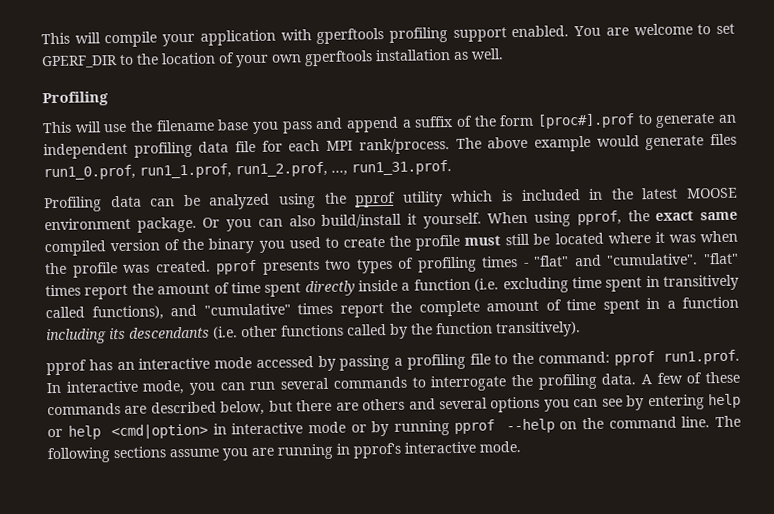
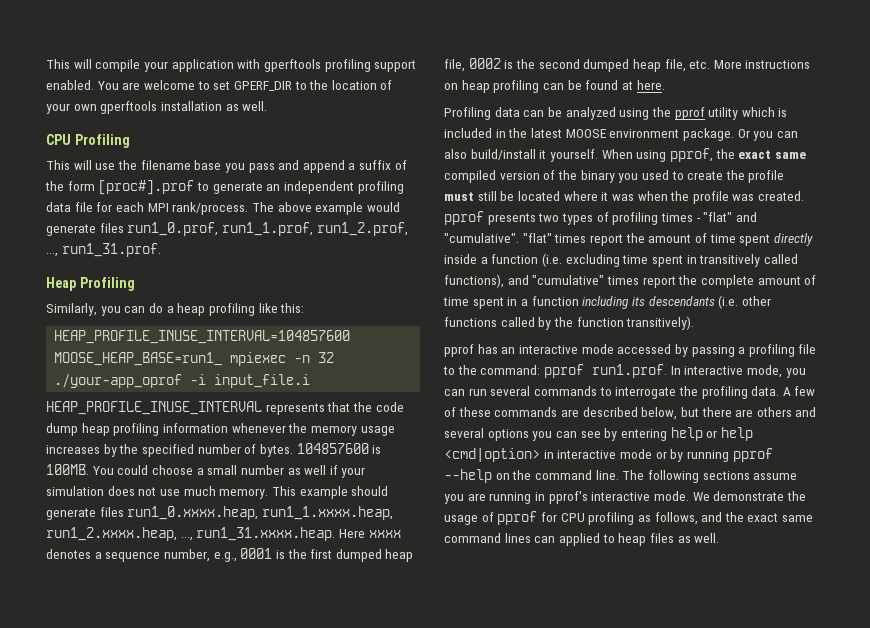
  You are welcome to set GPERF_DIR to the location of your own gperftools installation as well.
- Profiling
+ CPU Profiling
+ Heap Profiling
+ Similarly, you can do a heap profiling like this:
+ HEAP_PROFILE_INUSE_INTERVAL=104857600 MOOSE_HEAP_BASE=run1_ mpiexec -n 32 ./your-app_oprof -i input_file.i
+ HEAP_PROFILE_INUSE_INTERVAL represents that the code dump heap profiling information whenever the memory usage increases by the specified number of bytes. 104857600 is 100MB. You could choose a small number as well if your simulation does not use much memory. This example should generate files run1_0.xxxx.heap, run1_1.xxxx.heap, run1_2.xxxx.heap, ..., run1_31.xxxx.heap. Here xxxx denotes a sequence number, e.g., 0001 is the first dumped heap file, 0002 is the second dumped heap file, etc. More instructions on heap profiling can be found at here.
+ We demonstrate the usage of pprof for CPU profiling as follows, and the exact same command lines can applied to heap files as well.

